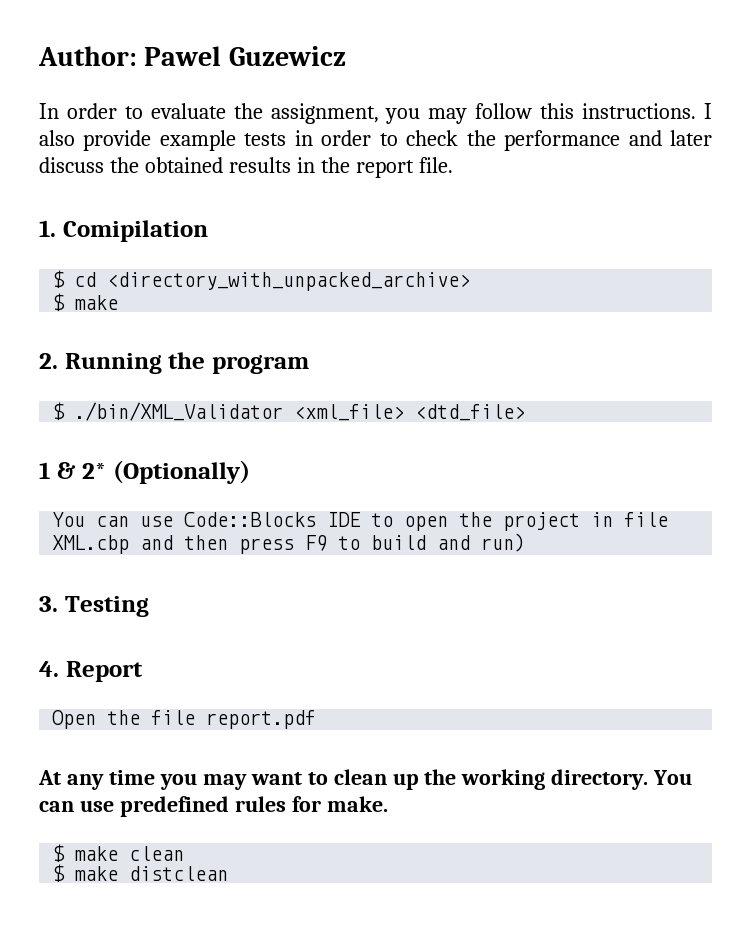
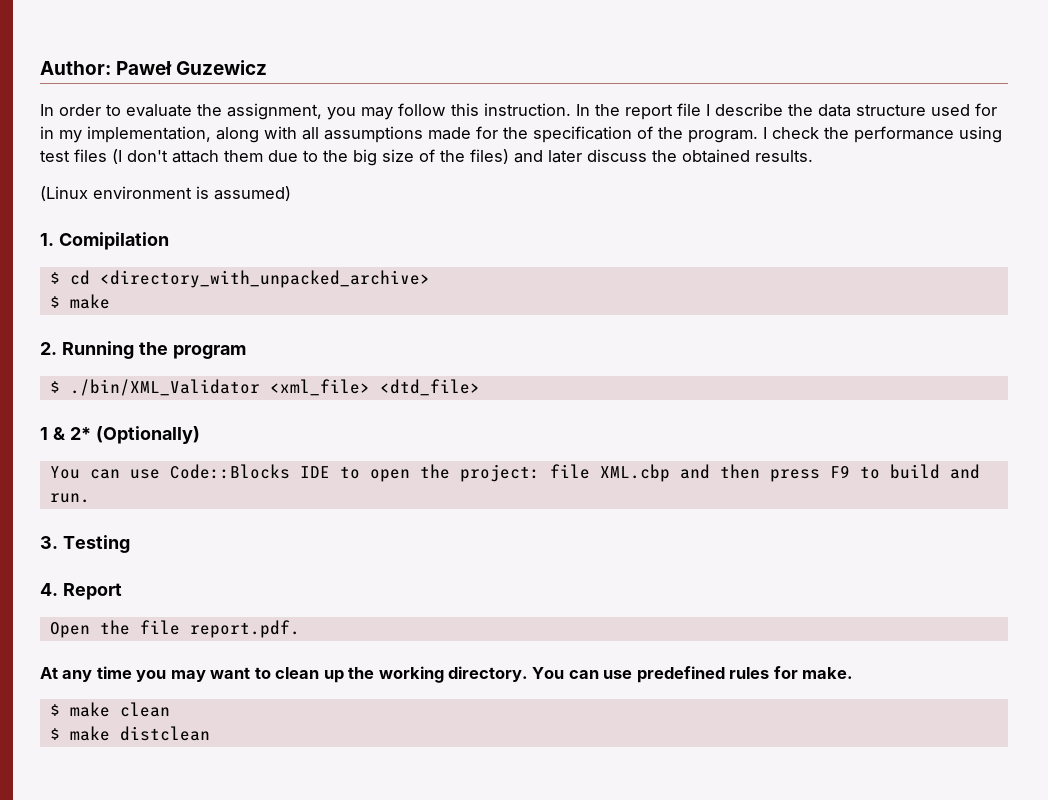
- Author: Pawel Guzewicz
+ Author: Paweł Guzewicz
- In order to evaluate the assignment, you may follow this instructions. I also provide example tests in order to check the performance and later discuss the obtained results in the report file.
+ In order to evaluate the assignment, you may follow this instruction. In the report file I describe the data structure used for in my implementation, along with all assumptions made for the specification of the program. I check the performance using test files (I don't attach them due to the big size of the files) and later discuss the obtained results.
+ (Linux environment is assumed)
- You can use Code::Blocks IDE to open the project in file XML.cbp and then press F9 to build and run)
+ You can use Code::Blocks IDE to open the project: file XML.cbp and then press F9 to build and run.
- Open the file report.pdf
+ Open the file report.pdf.

